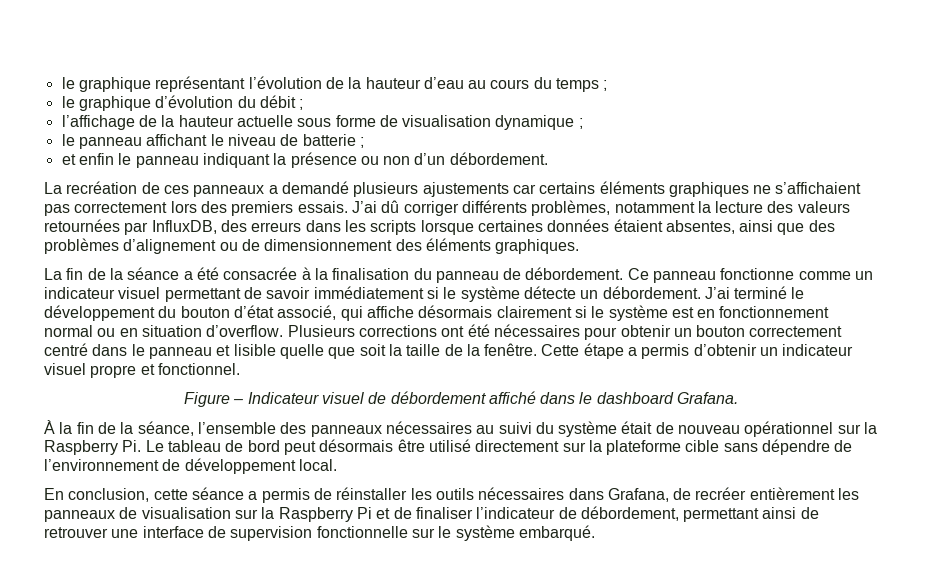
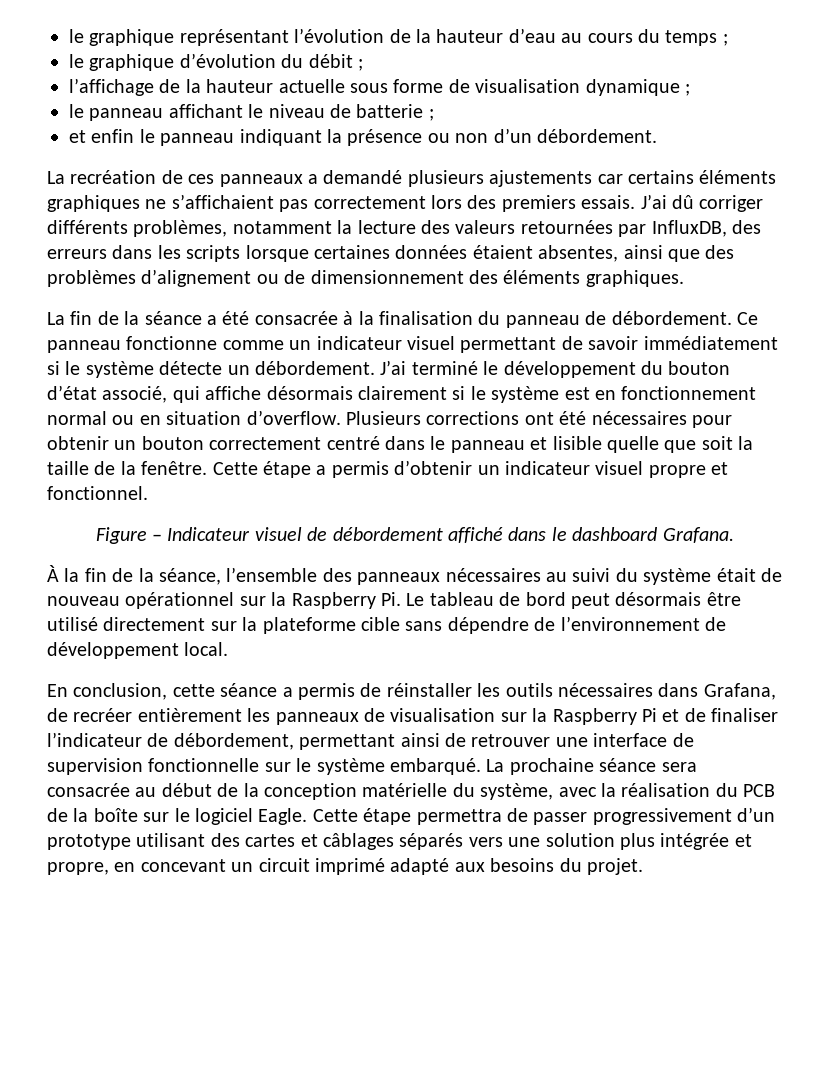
+ La prochaine séance sera consacrée au début de la conception matérielle du système, avec la réalisation du PCB de la boîte sur le logiciel Eagle. Cette étape permettra de passer progressivement d’un prototype utilisant des cartes et câblages séparés vers une solution plus intégrée et propre, en concevant un circuit imprimé adapté aux besoins du projet.

